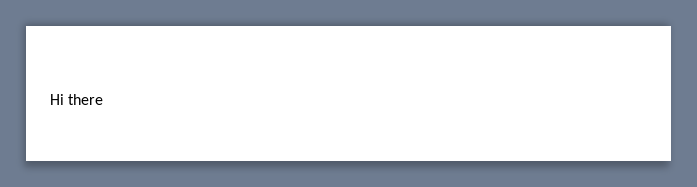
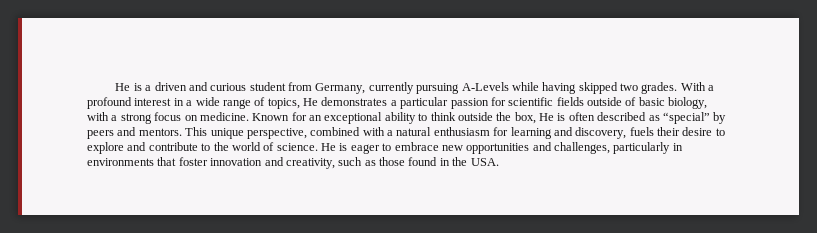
- Hi there
+ He is a driven and curious student from Germany, currently pursuing A-Levels while having skipped two grades. With a profound interest in a wide range of topics, He demonstrates a particular passion for scientific fields outside of basic biology, with a strong focus on medicine. Known for an exceptional ability to think outside the box, He is often described as “special” by peers and mentors. This unique perspective, combined with a natural enthusiasm for learning and discovery, fuels their desire to explore and contribute to the world of science. He is eager to embrace new opportunities and challenges, particularly in environments that foster innovation and creativity, such as those found in the USA.

